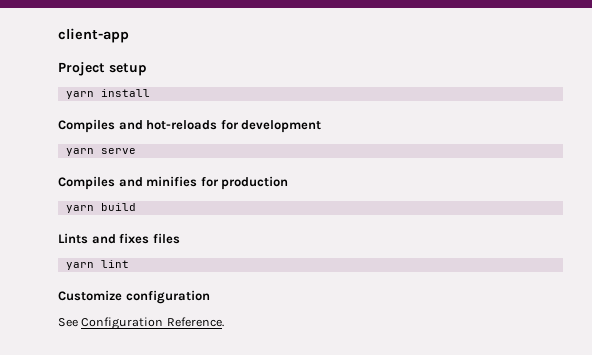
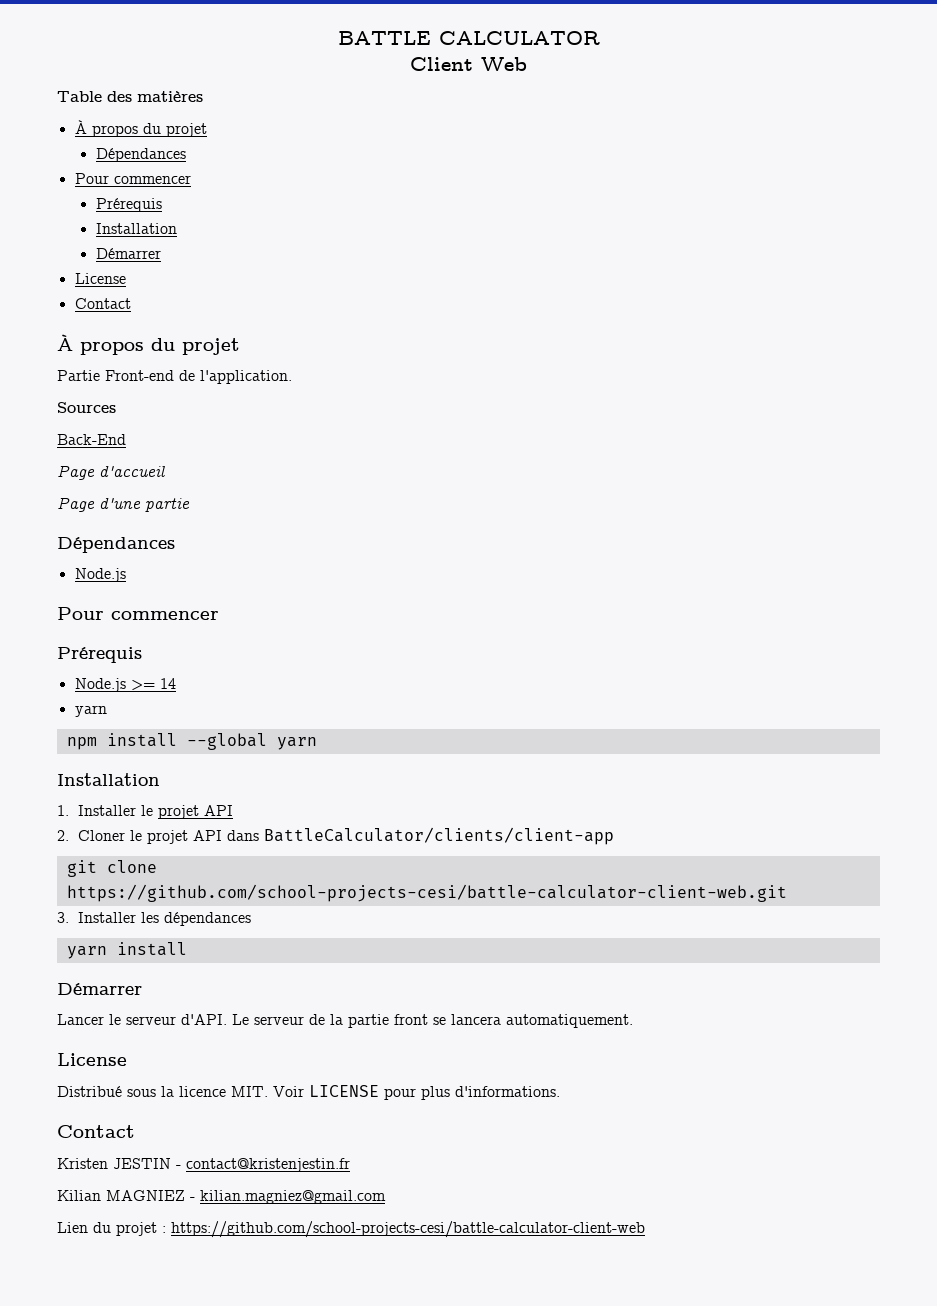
- client-app
- Project setup
+ BATTLE CALCULATOR
+ Client Web
+ Table des matières
+ À propos du projet
+ Dépendances
+ Pour commencer
+ Prérequis
+ Installation
+ Démarrer
+ License
+ Contact
+ À propos du projet
+ Partie Front-end de l'application.
+ Sources
+ Back-End
+ Page d'accueil
+ Page d'une partie
+ Dépendances
+ Node.js
+ Pour commencer
+ Prérequis
+ Node.js >= 14
+ yarn
+ npm install --global yarn
+ Installation
+ 1. Installer le projet API
+ 2. Cloner le projet API dans BattleCalculator/clients/client-app
+ git clone https://github.com/school-projects-cesi/battle-calculator-client-web.git
+ 3. Installer les dépendances
  yarn install
- Compiles and hot-reloads for development
- yarn serve
- Compiles and minifies for production
- yarn build
- Lints and fixes files
- yarn lint
- Customize configuration
- See Configuration Reference.
+ Démarrer
+ Lancer le serveur d'API. Le serveur de la partie front se lancera automatiquement.
+ License
+ Distribué sous la licence MIT. Voir LICENSE pour plus d'informations.
+ Contact
+ Kristen JESTIN - contact@kristenjestin.fr
+ Kilian MAGNIEZ - kilian.magniez@gmail.com
+ Lien du projet : https://github.com/school-projects-cesi/battle-calculator-client-web

